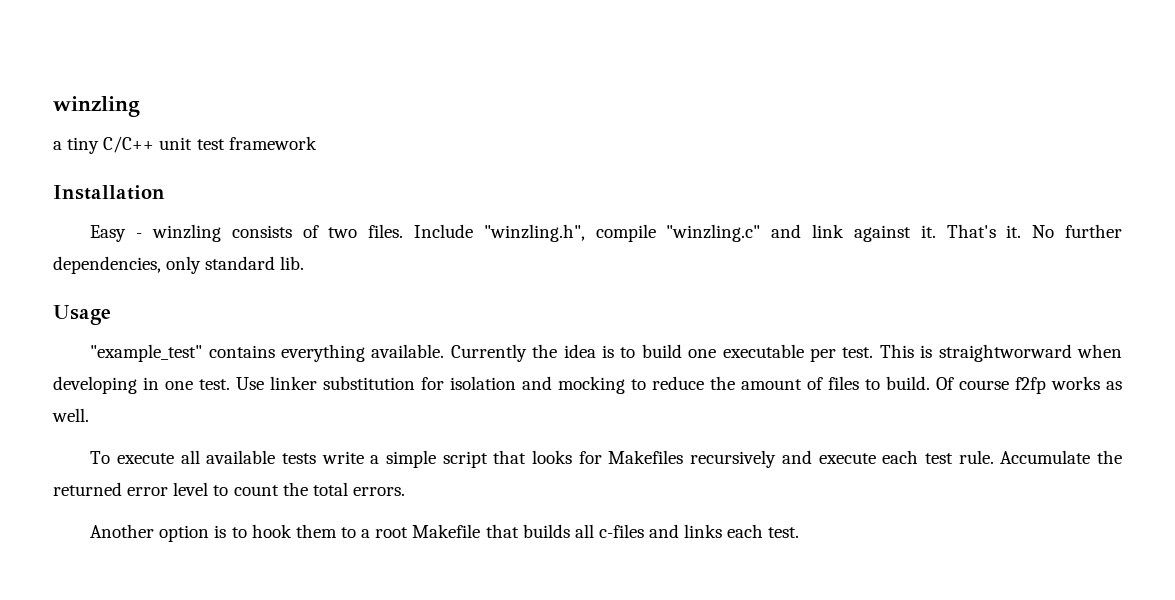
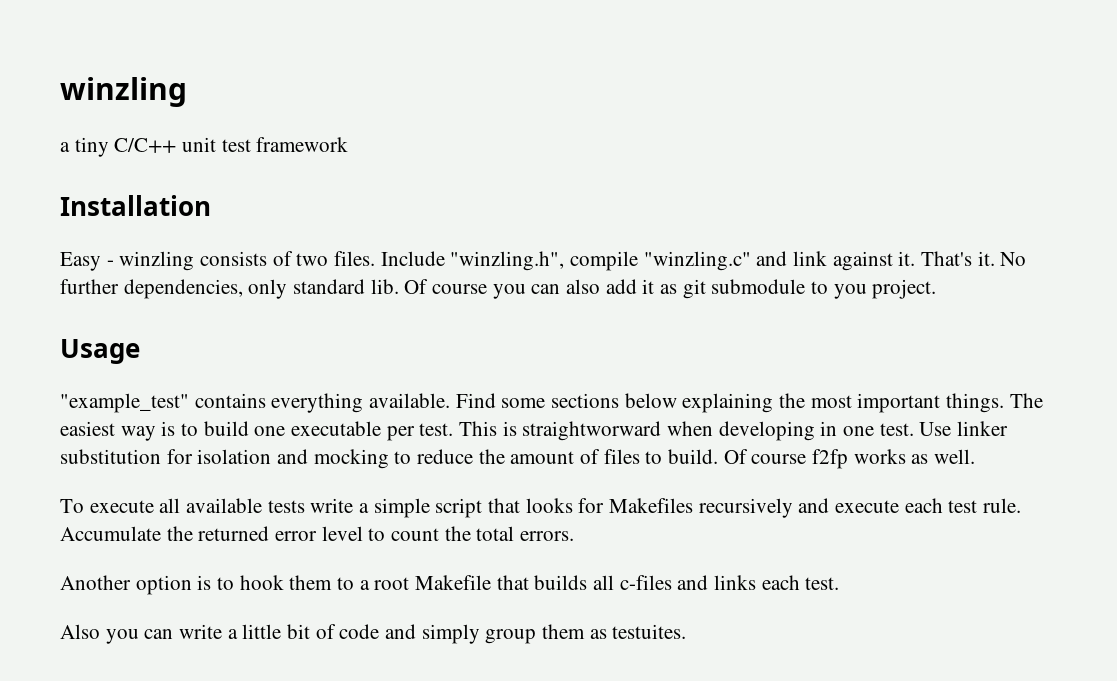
+ Of course you can also add it as git submodule to you project.
- Currently the idea is to build one executable per test.
+ Find some sections below explaining the most important things. The easiest way is to build one executable per test.
+ Also you can write a little bit of code and simply group them as testuites.

